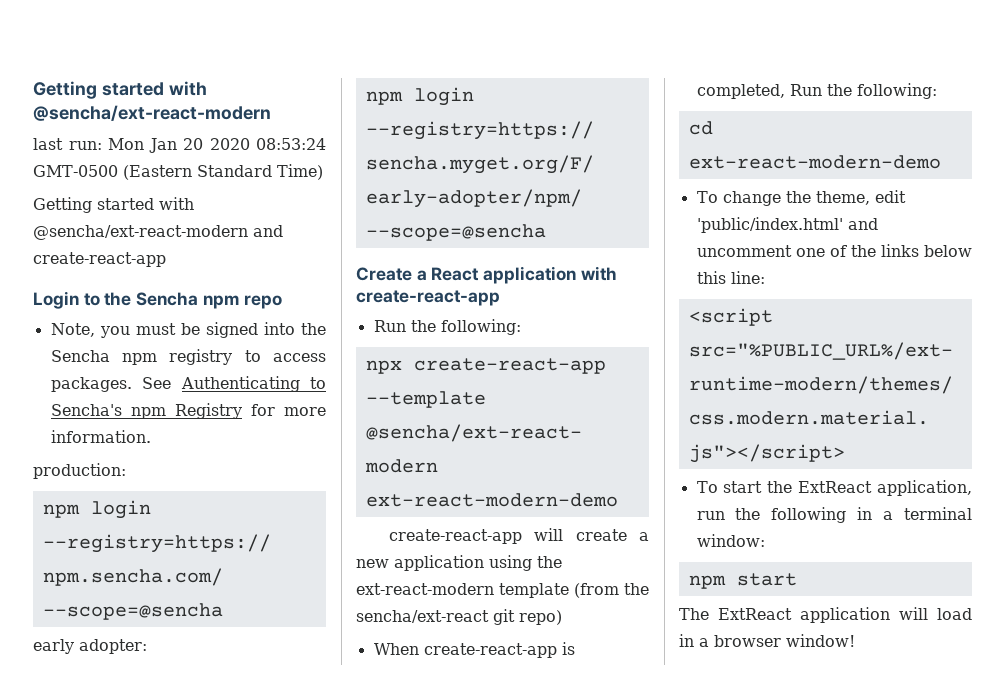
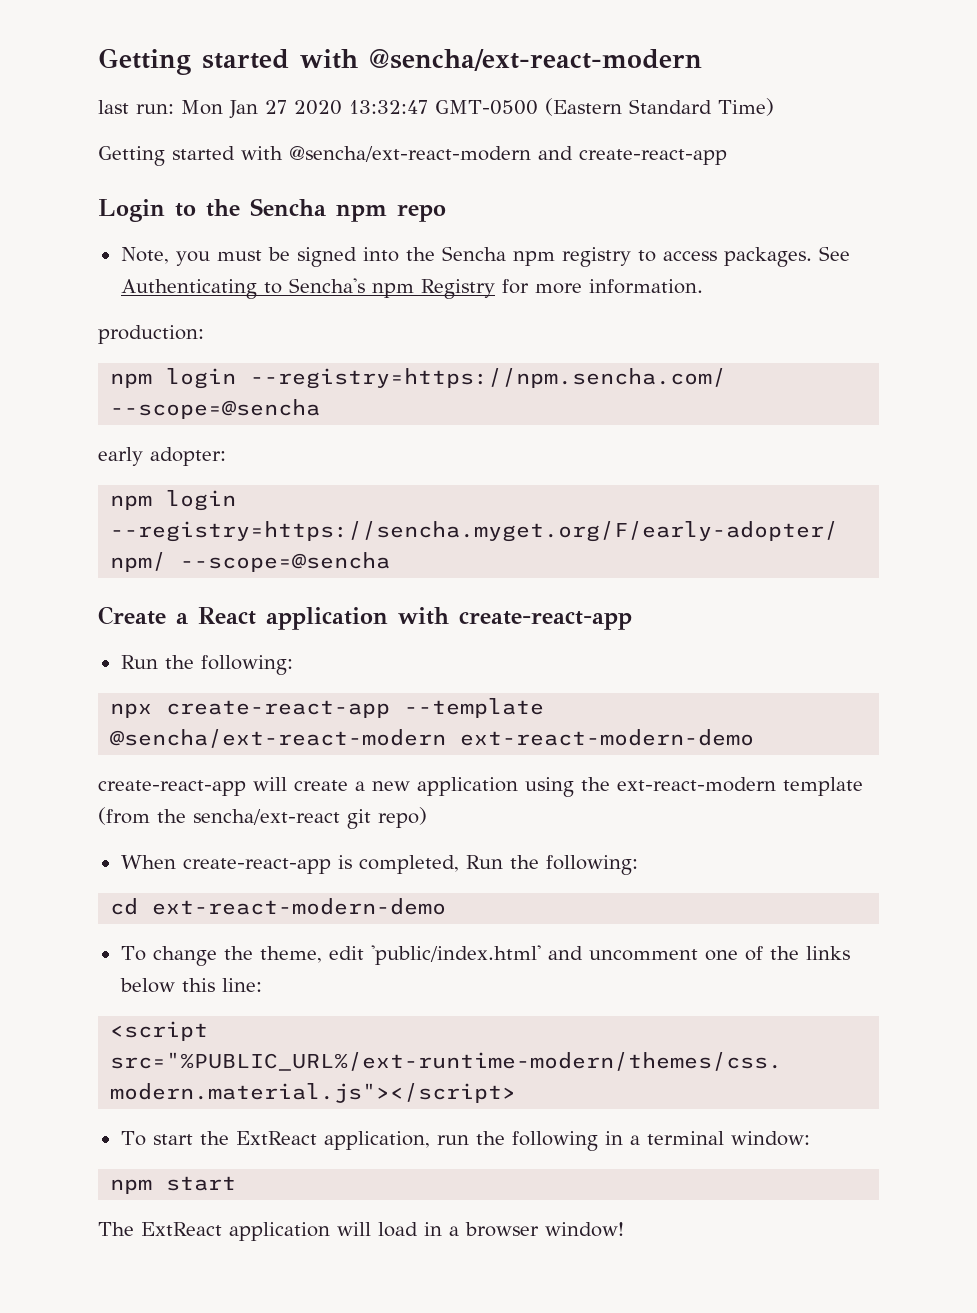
- last run: Mon Jan 20 2020 08:53:24 GMT-0500 (Eastern Standard Time)
+ last run: Mon Jan 27 2020 13:32:47 GMT-0500 (Eastern Standard Time)

